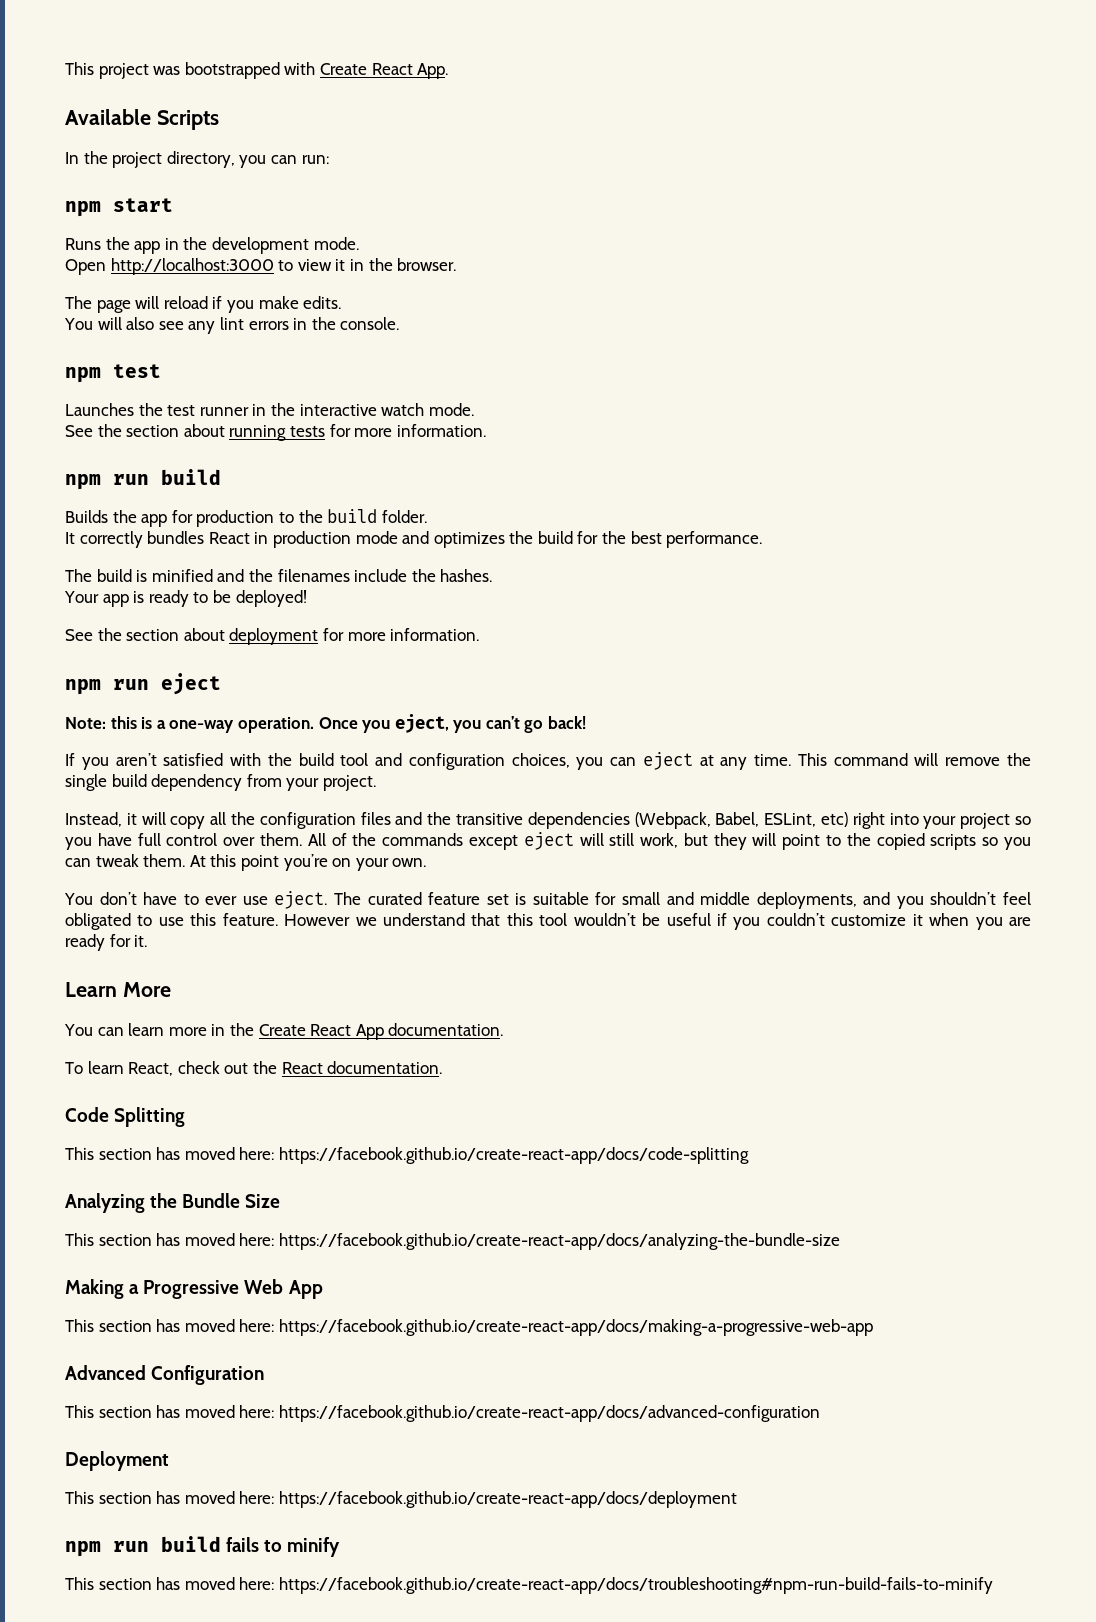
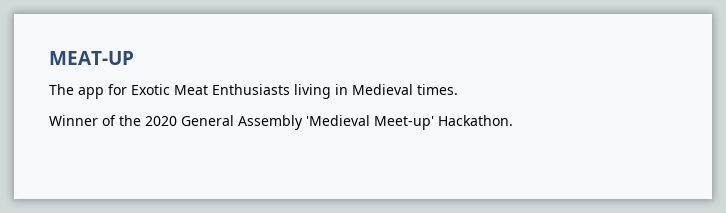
- This project was bootstrapped with Create React App.
- Available Scripts
- In the project directory, you can run:
- npm start
- Runs the app in the development mode.
- Open http://localhost:3000 to view it in the browser.
- The page will reload if you make edits.
- You will also see any lint errors in the console.
- npm test
- Launches the test runner in the interactive watch mode.
- See the section about running tests for more information.
- npm run build
- Builds the app for production to the build folder.
- It correctly bundles React in production mode and optimizes the build for the best performance.
- The build is minified and the filenames include the hashes.
- Your app is ready to be deployed!
- See the section about deployment for more information.
- npm run eject
- Note: this is a one-way operation. Once you eject, you can’t go back!
- If you aren’t satisfied with the build tool and configuration choices, you can eject at any time. This command will remove the single build dependency from your project.
- Instead, it will copy all the configuration files and the transitive dependencies (Webpack, Babel, ESLint, etc) right into your project so you have full control over them. All of the commands except eject will still work, but they will point to the copied scripts so you can tweak them. At this point you’re on your own.
- You don’t have to ever use eject. The curated feature set is suitable for small and middle deployments, and you shouldn’t feel obligated to use this feature. However we understand that this tool wouldn’t be useful if you couldn’t customize it when you are ready for it.
- Learn More
- You can learn more in the Create React App documentation.
- To learn React, check out the React documentation.
- Code Splitting
- This section has moved here: https://facebook.github.io/create-react-app/docs/code-splitting
- Analyzing the Bundle Size
- This section has moved here: https://facebook.github.io/create-react-app/docs/analyzing-the-bundle-size
- Making a Progressive Web App
- This section has moved here: https://facebook.github.io/create-react-app/docs/making-a-progressive-web-app
- Advanced Configuration
- This section has moved here: https://facebook.github.io/create-react-app/docs/advanced-configuration
- Deployment
- This section has moved here: https://facebook.github.io/create-react-app/docs/deployment
- npm run build fails to minify
- This section has moved here: https://facebook.github.io/create-react-app/docs/troubleshooting#npm-run-build-fails-to-minify
+ MEAT-UP
+ The app for Exotic Meat Enthusiasts living in Medieval times.
+ Winner of the 2020 General Assembly 'Medieval Meet-up' Hackathon.

